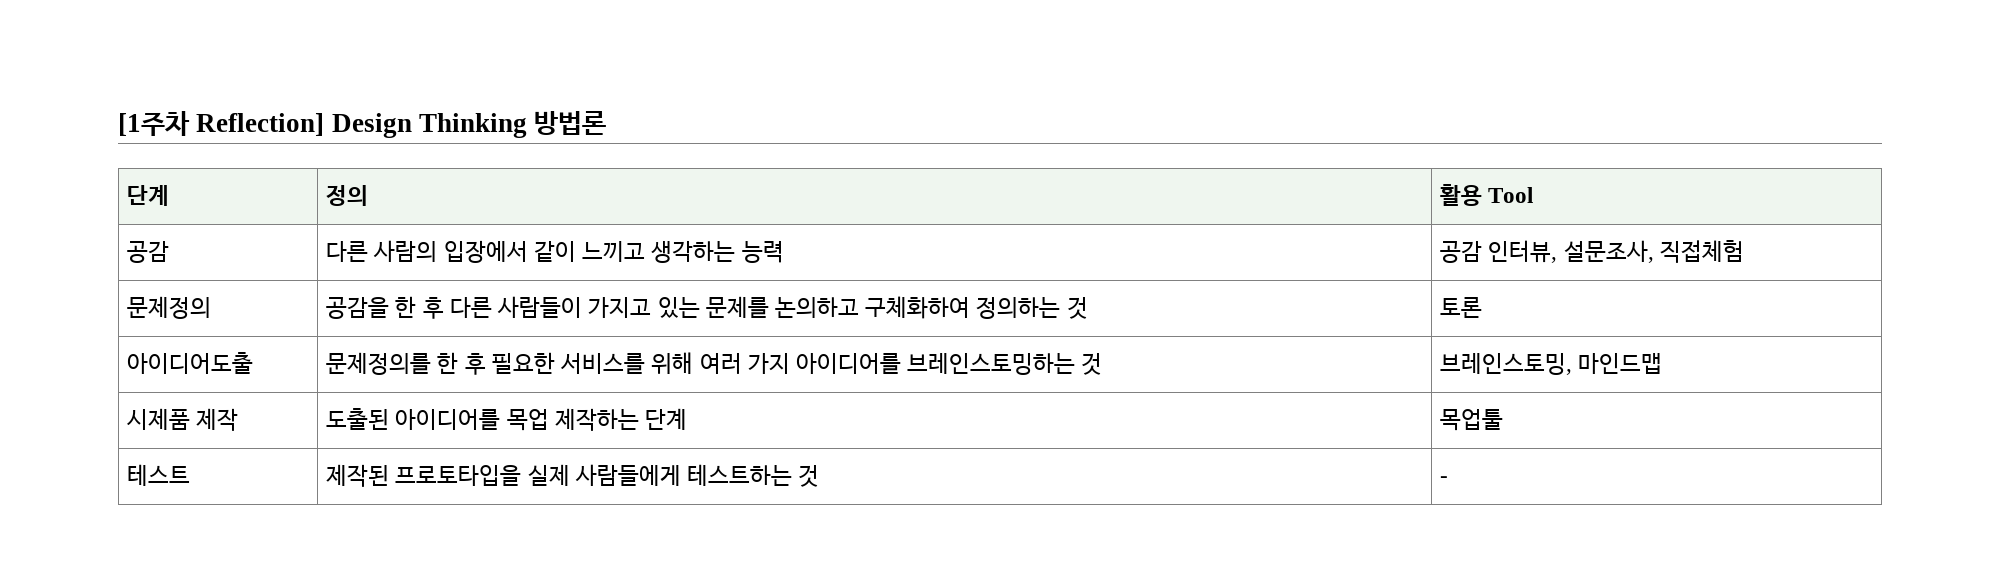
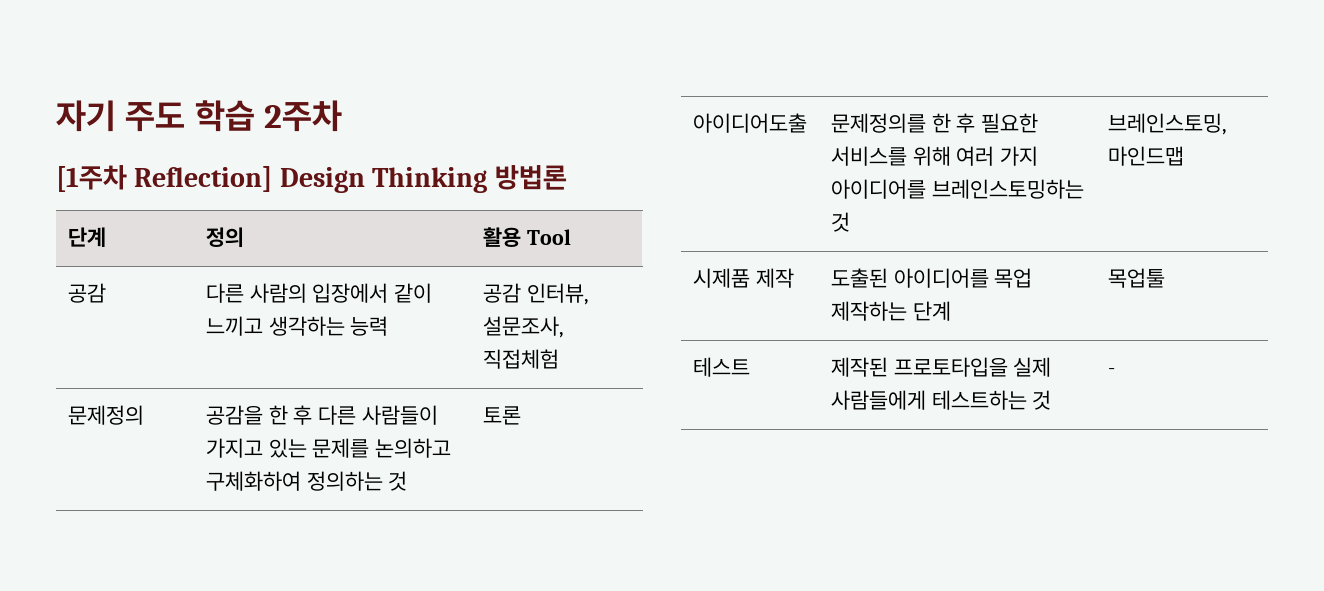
+ 자기 주도 학습 2주차

